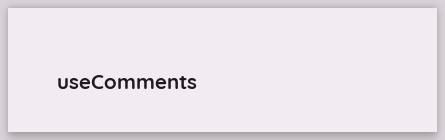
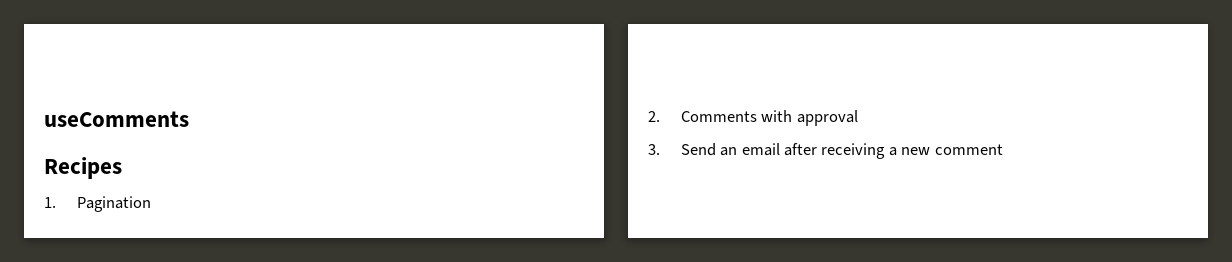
+ Recipes
+ 1. Pagination
+ 2. Comments with approval
+ 3. Send an email after receiving a new comment

